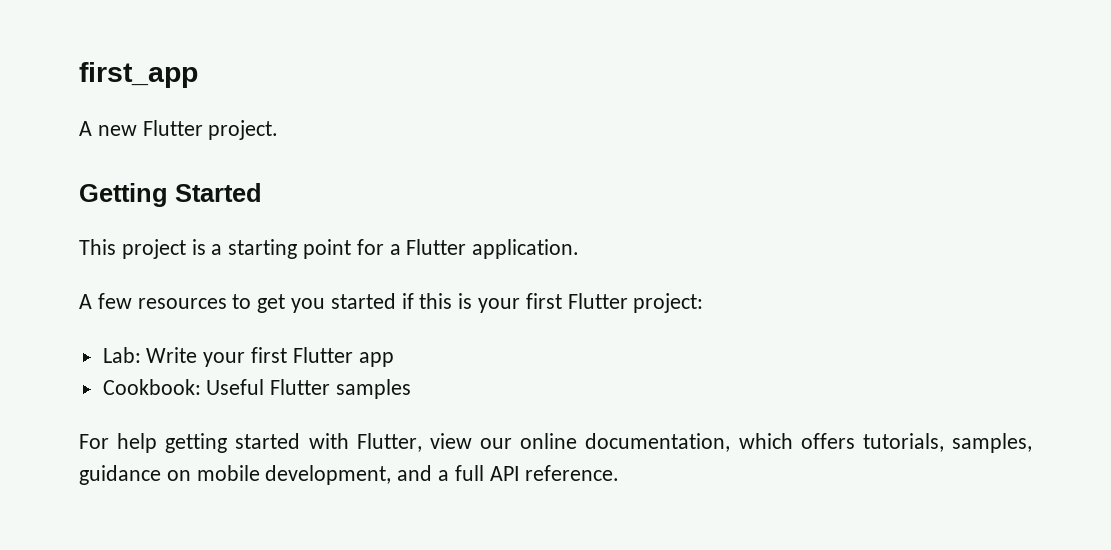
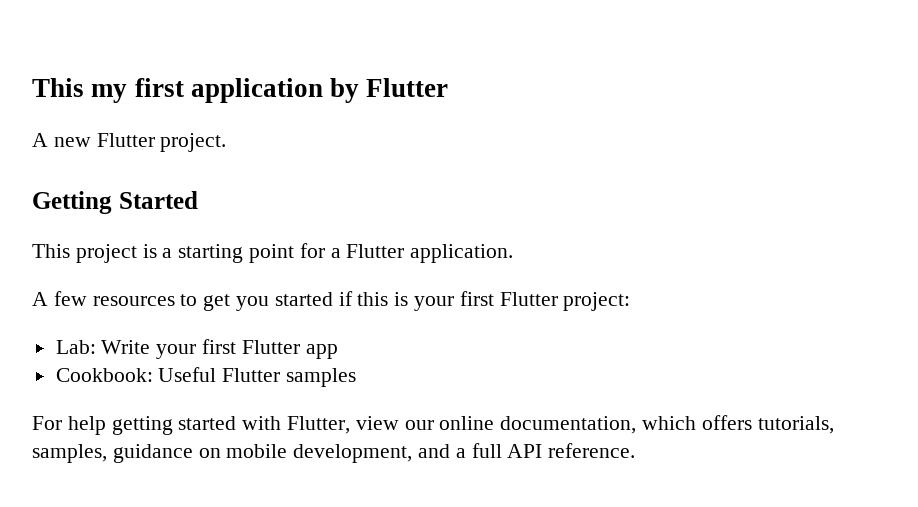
- first_app
+ This my first application by Flutter

